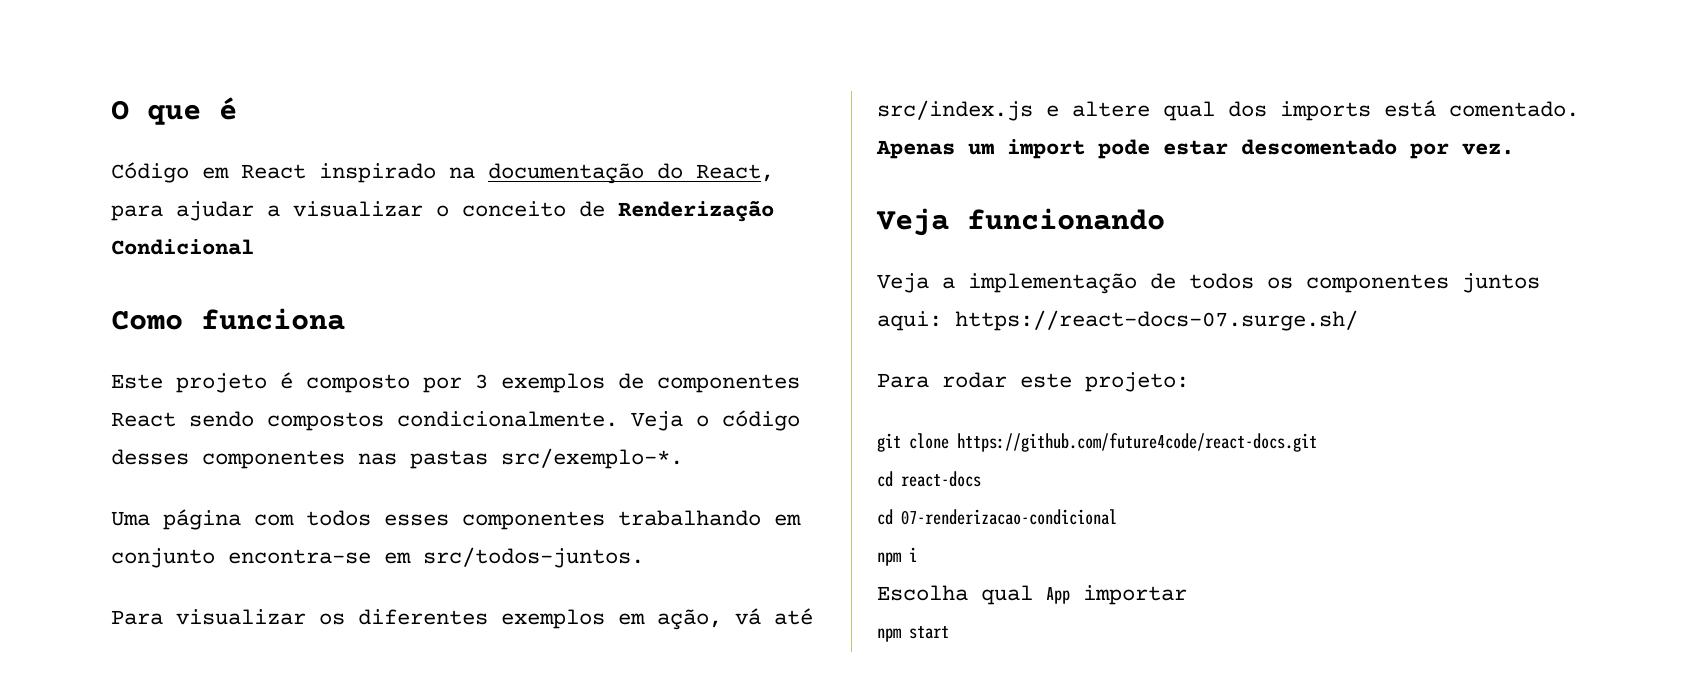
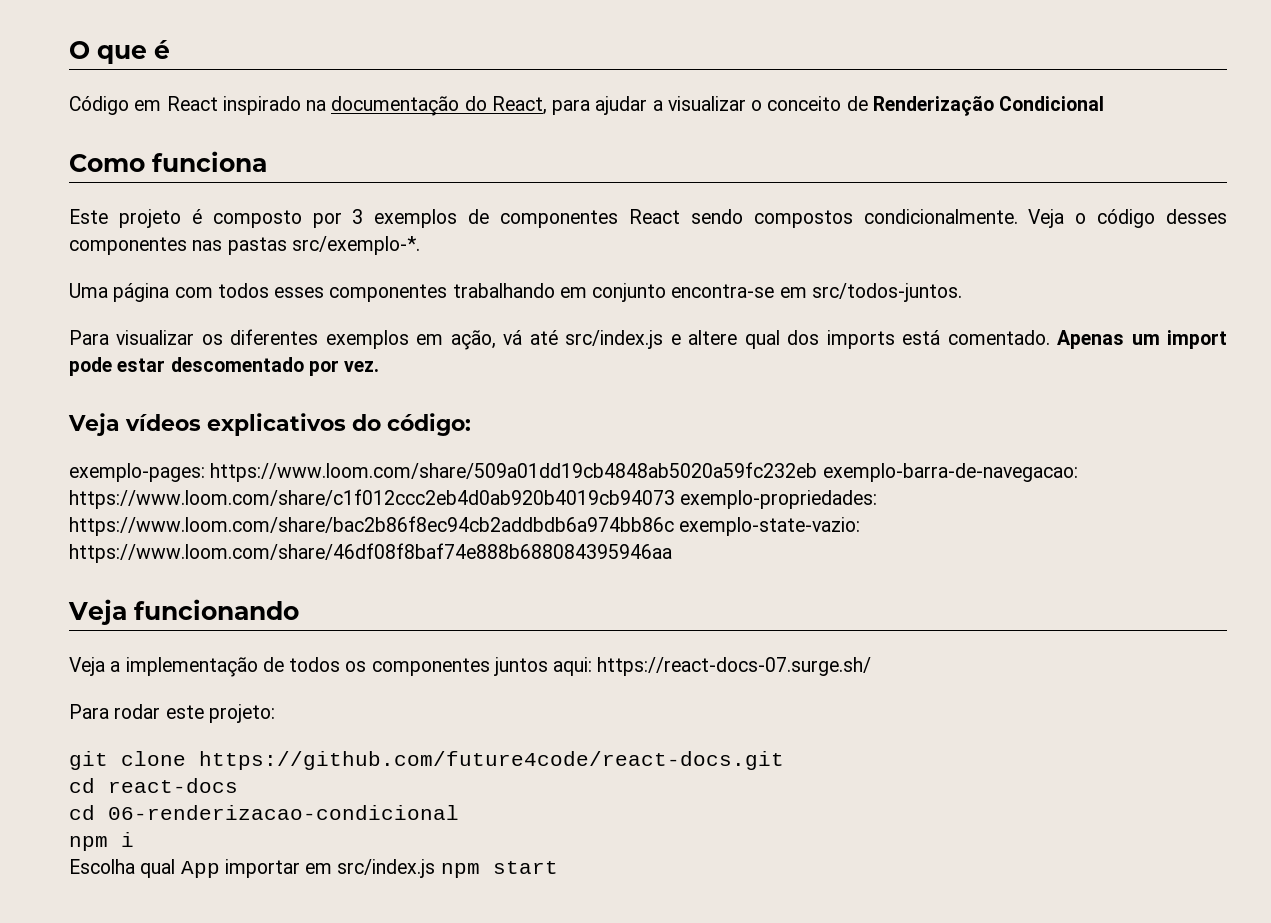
+ Veja vídeos explicativos do código:
+ exemplo-pages: https://www.loom.com/share/509a01dd19cb4848ab5020a59fc232eb exemplo-barra-de-navegacao: https://www.loom.com/share/c1f012ccc2eb4d0ab920b4019cb94073 exemplo-propriedades: https://www.loom.com/share/bac2b86f8ec94cb2addbdb6a974bb86c exemplo-state-vazio: https://www.loom.com/share/46df08f8baf74e888b688084395946aa
- cd 07-renderizacao-condicional
+ cd 06-renderizacao-condicional
- Escolha qual App importar
- npm start
+ Escolha qual App importar em src/index.js npm start

